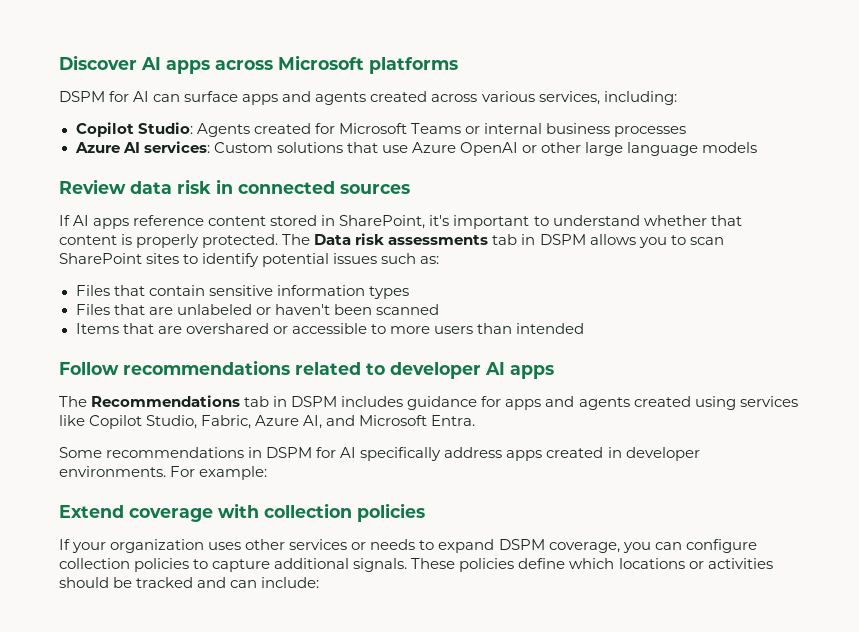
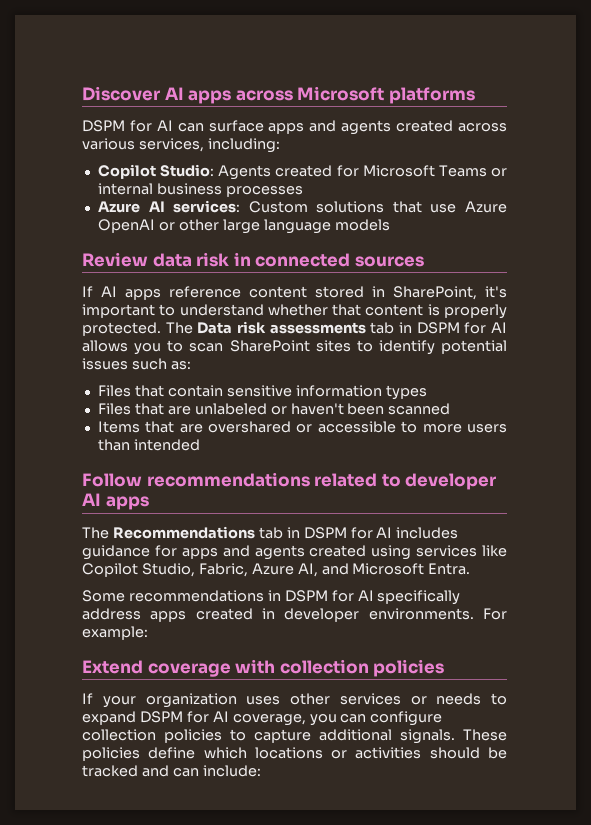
- The Data risk assessments tab in DSPM allows you to scan SharePoint sites to identify potential issues such as:
+ The Data risk assessments tab in DSPM for AI allows you to scan SharePoint sites to identify potential issues such as:
- The Recommendations tab in DSPM includes guidance for apps and agents created using services like Copilot Studio, Fabric, Azure AI, and Microsoft Entra.
+ The Recommendations tab in DSPM for AI includes guidance for apps and agents created using services like Copilot Studio, Fabric, Azure AI, and Microsoft Entra.
- If your organization uses other services or needs to expand DSPM coverage, you can configure collection policies to capture additional signals.
+ If your organization uses other services or needs to expand DSPM for AI coverage, you can configure collection policies to capture additional signals.

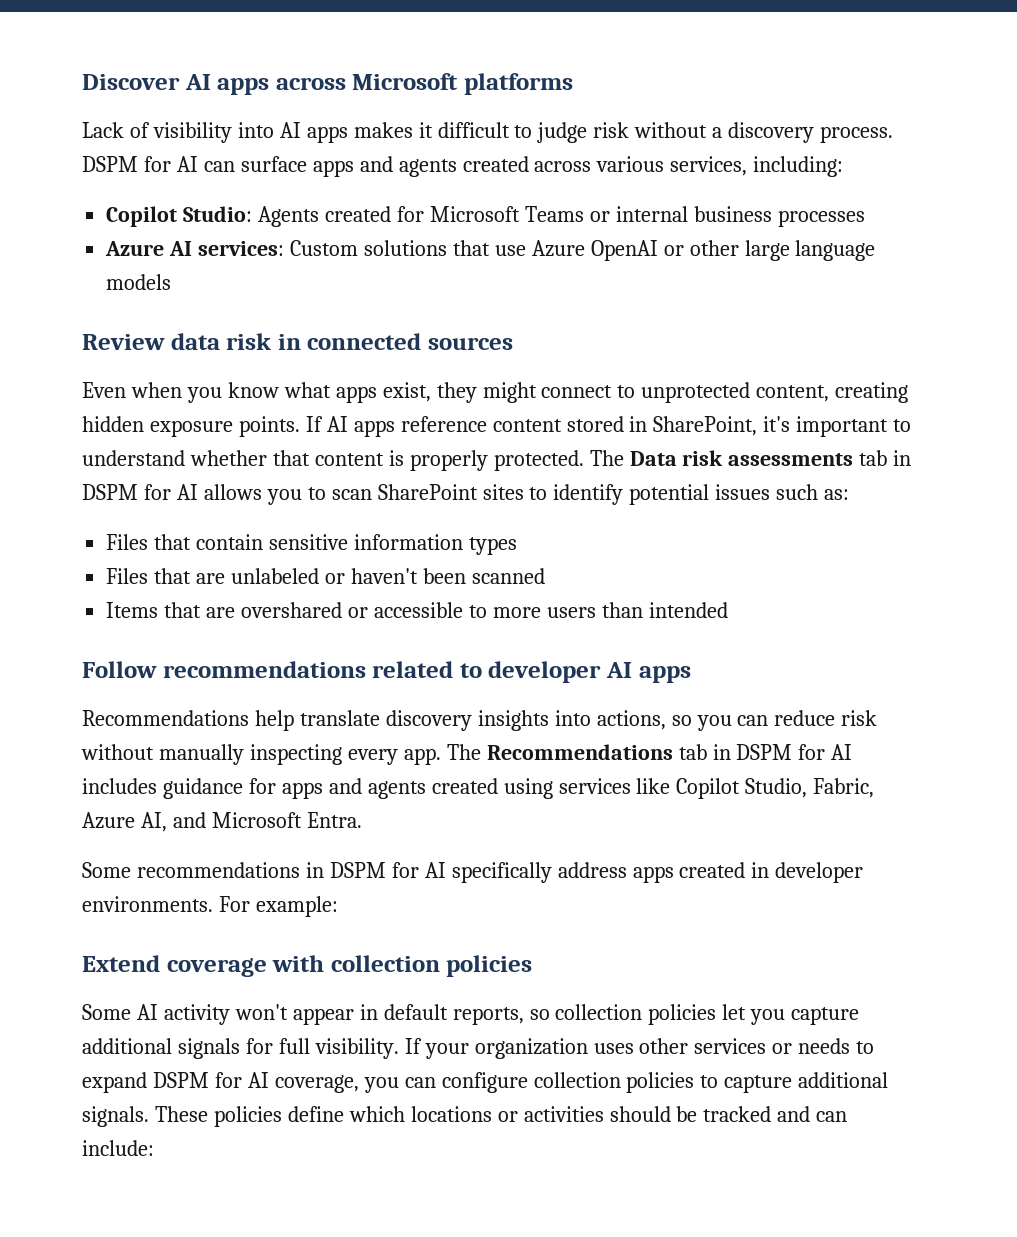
+ Lack of visibility into AI apps makes it difficult to judge risk without a discovery process.
+ Even when you know what apps exist, they might connect to unprotected content, creating hidden exposure points.
+ Recommendations help translate discovery insights into actions, so you can reduce risk without manually inspecting every app.
+ Some AI activity won't appear in default reports, so collection policies let you capture additional signals for full visibility.

